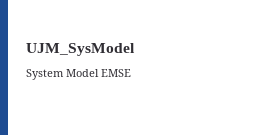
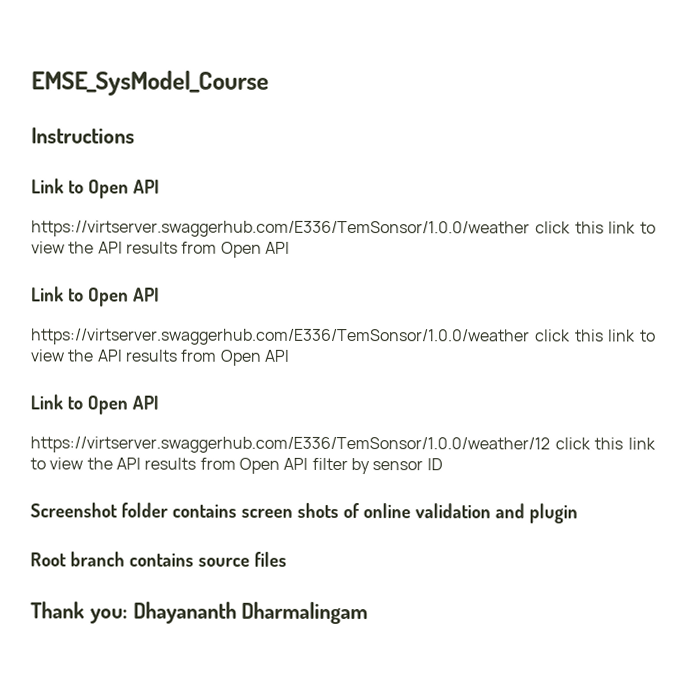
- UJM_SysModel
- System Model EMSE
+ EMSE_SysModel_Course
+ Instructions
+ Link to Open API
+ https://virtserver.swaggerhub.com/E336/TemSonsor/1.0.0/weather click this link to view the API results from Open API
+ Link to Open API
+ https://virtserver.swaggerhub.com/E336/TemSonsor/1.0.0/weather click this link to view the API results from Open API
+ Link to Open API
+ https://virtserver.swaggerhub.com/E336/TemSonsor/1.0.0/weather/12 click this link to view the API results from Open API filter by sensor ID
+ Screenshot folder contains screen shots of online validation and plugin
+ Root branch contains source files
+ Thank you: Dhayananth Dharmalingam

